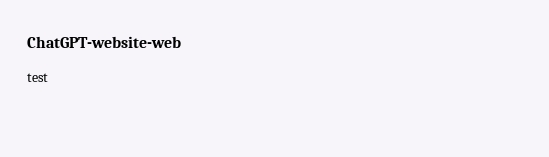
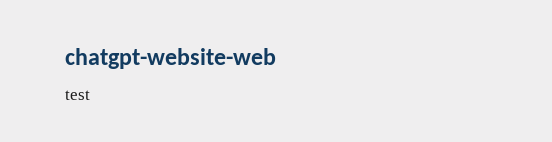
- ChatGPT-website-web
+ chatgpt-website-web

